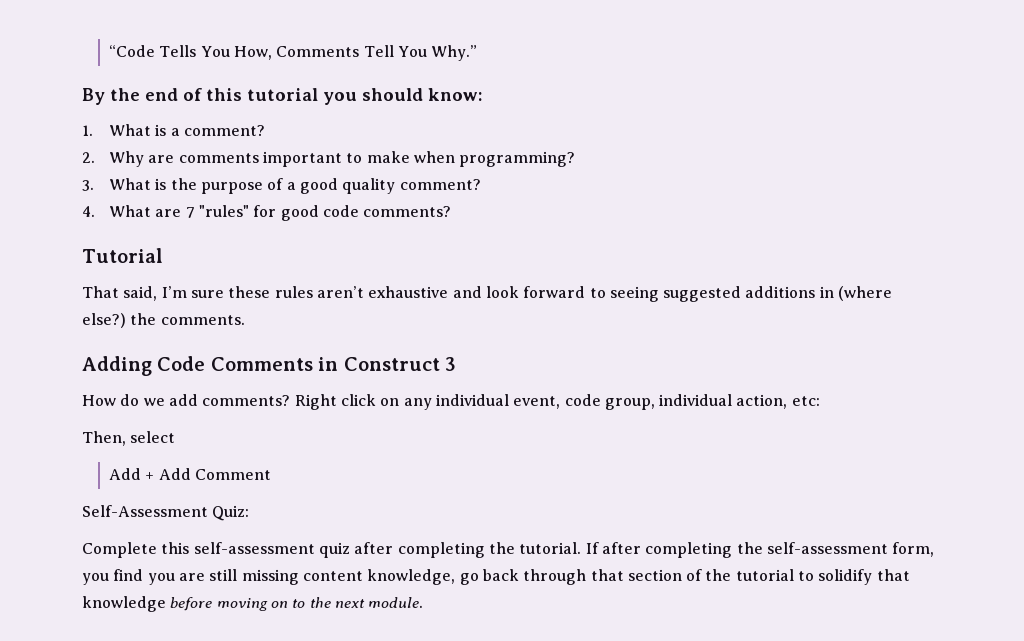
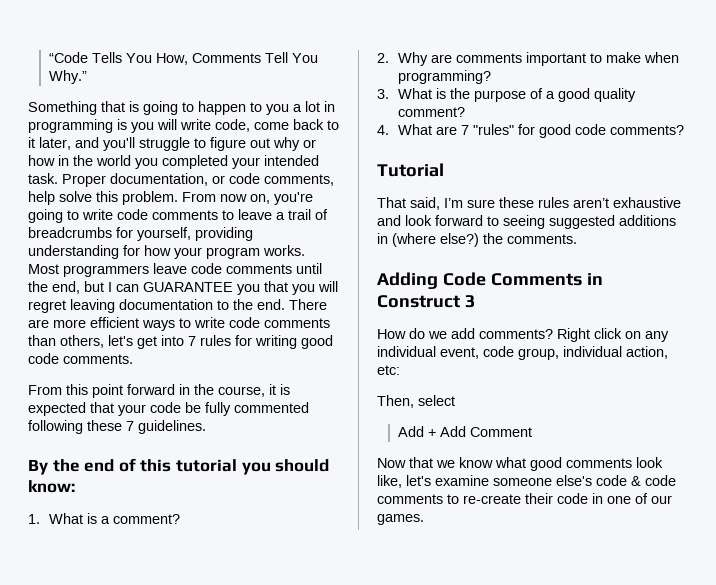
+ Something that is going to happen to you a lot in programming is you will write code, come back to it later, and you'll struggle to figure out why or how in the world you completed your intended task. Proper documentation, or code comments, help solve this problem. From now on, you're going to write code comments to leave a trail of breadcrumbs for yourself, providing understanding for how your program works. Most programmers leave code comments until the end, but I can GUARANTEE you that you will regret leaving documentation to the end. There are more efficient ways to write code comments than others, let's get into 7 rules for writing good code comments.
+ From this point forward in the course, it is expected that your code be fully commented following these 7 guidelines.
- Self-Assessment Quiz:
- Complete this self-assessment quiz after completing the tutorial. If after completing the self-assessment form, you find you are still missing content knowledge, go back through that section of the tutorial to solidify that knowledge before moving on to the next module.
+ Now that we know what good comments look like, let's examine someone else's code & code comments to re-create their code in one of our games.

